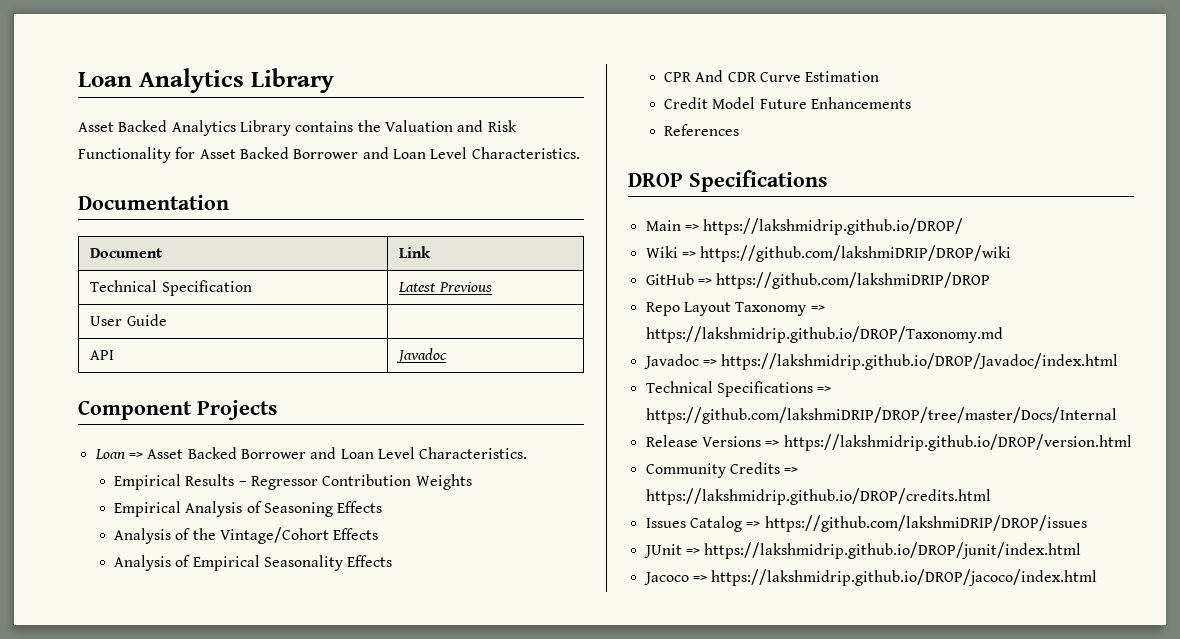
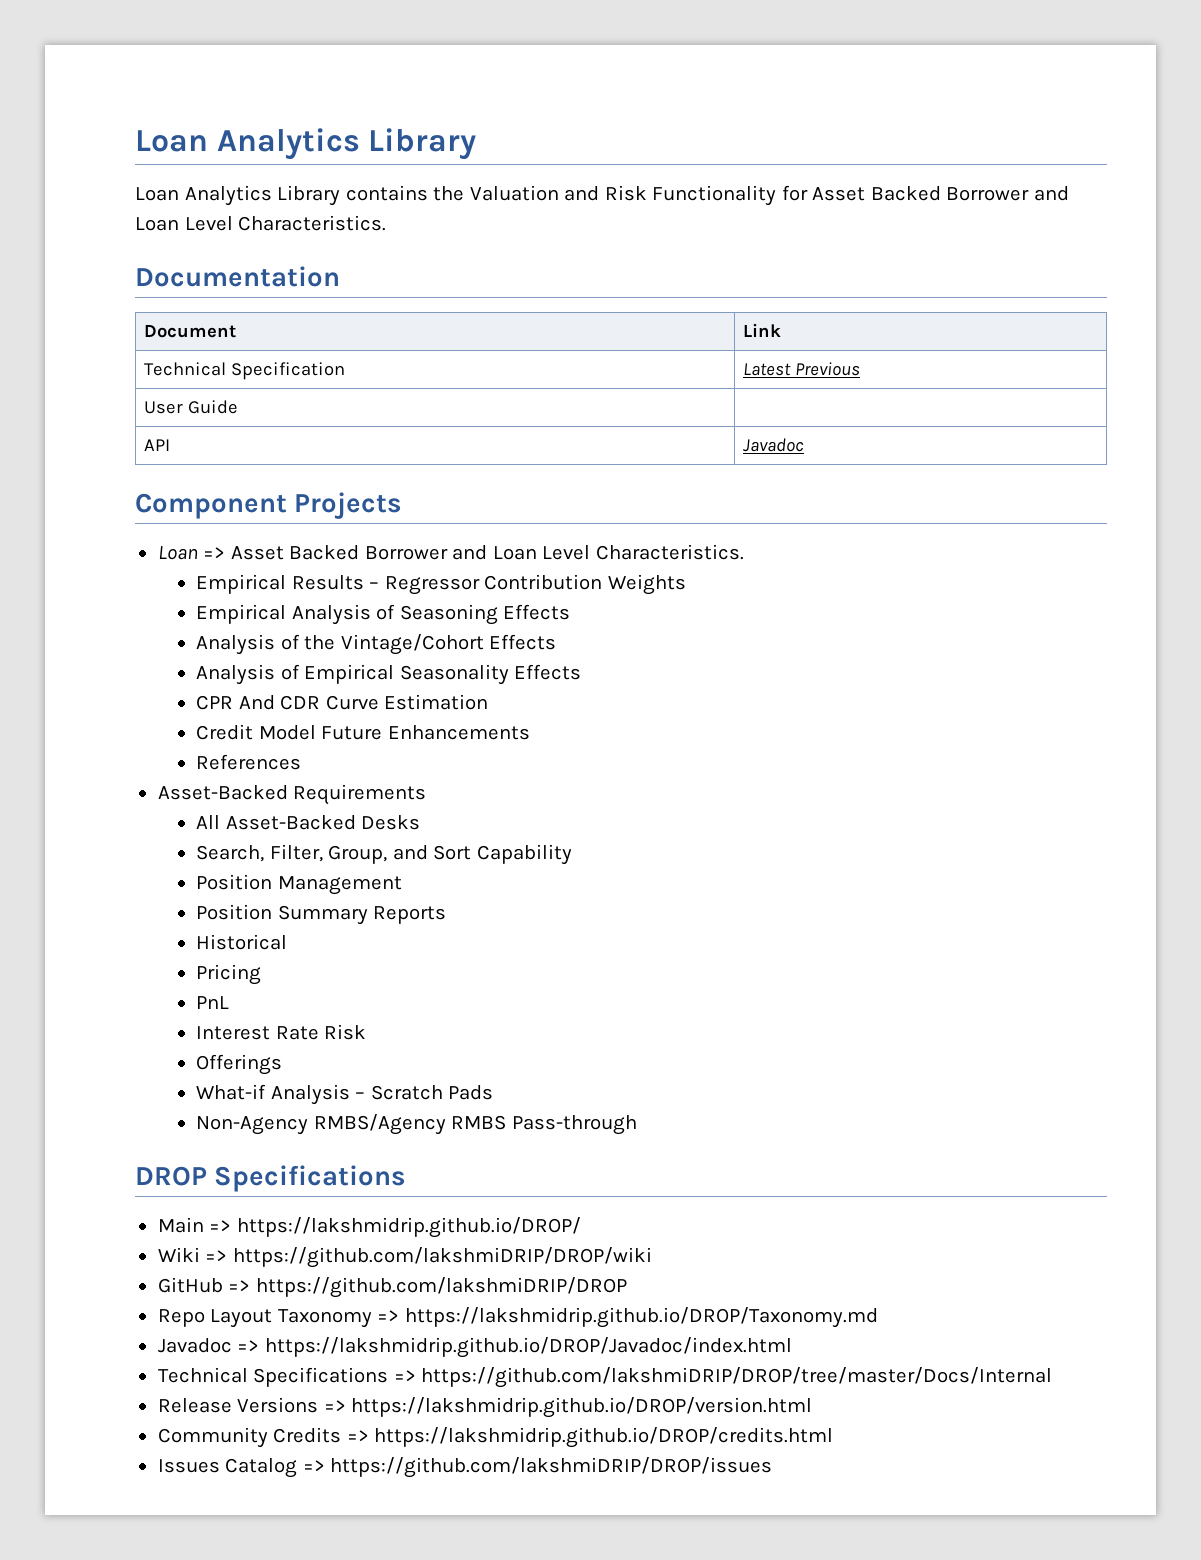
- Asset Backed Analytics Library contains the Valuation and Risk Functionality for Asset Backed Borrower and Loan Level Characteristics.
+ Loan Analytics Library contains the Valuation and Risk Functionality for Asset Backed Borrower and Loan Level Characteristics.
+ Asset-Backed Requirements
+ All Asset-Backed Desks
+ Search, Filter, Group, and Sort Capability
+ Position Management
+ Position Summary Reports
+ Historical
+ Pricing
+ PnL
+ Interest Rate Risk
+ Offerings
+ What-if Analysis – Scratch Pads
+ Non-Agency RMBS/Agency RMBS Pass-through
- JUnit => https://lakshmidrip.github.io/DROP/junit/index.html
- Jacoco => https://lakshmidrip.github.io/DROP/jacoco/index.html

